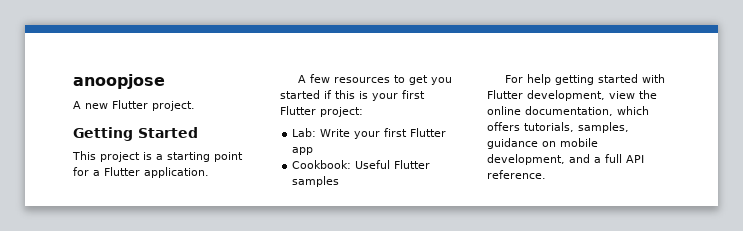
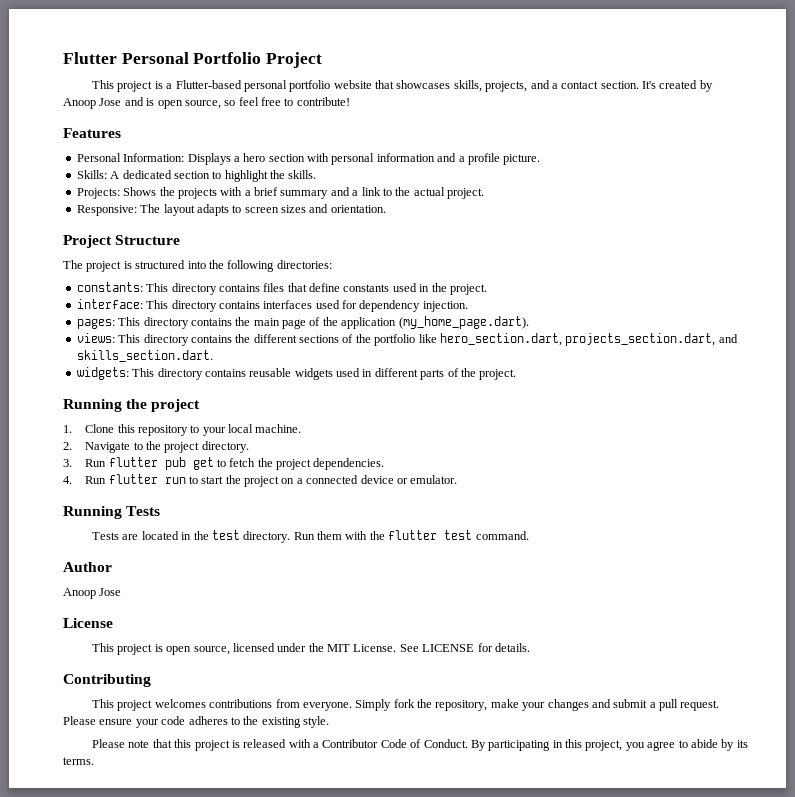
- anoopjose
- A new Flutter project.
- Getting Started
- This project is a starting point for a Flutter application.
- A few resources to get you started if this is your first Flutter project:
- Lab: Write your first Flutter app
- Cookbook: Useful Flutter samples
- For help getting started with Flutter development, view the online documentation, which offers tutorials, samples, guidance on mobile development, and a full API reference.
+ Flutter Personal Portfolio Project
+ This project is a Flutter-based personal portfolio website that showcases skills, projects, and a contact section. It's created by Anoop Jose and is open source, so feel free to contribute!
+ Features
+ Personal Information: Displays a hero section with personal information and a profile picture.
+ Skills: A dedicated section to highlight the skills.
+ Projects: Shows the projects with a brief summary and a link to the actual project.
+ Responsive: The layout adapts to screen sizes and orientation.
+ Project Structure
+ The project is structured into the following directories:
+ constants: This directory contains files that define constants used in the project.
+ interface: This directory contains interfaces used for dependency injection.
+ pages: This directory contains the main page of the application (my_home_page.dart).
+ views: This directory contains the different sections of the portfolio like hero_section.dart, projects_section.dart, and skills_section.dart.
+ widgets: This directory contains reusable widgets used in different parts of the project.
+ Running the project
+ 1. Clone this repository to your local machine.
+ 2. Navigate to the project directory.
+ 3. Run flutter pub get to fetch the project dependencies.
+ 4. Run flutter run to start the project on a connected device or emulator.
+ Running Tests
+ Tests are located in the test directory. Run them with the flutter test command.
+ Author
+ Anoop Jose
+ License
+ This project is open source, licensed under the MIT License. See LICENSE for details.
+ Contributing
+ This project welcomes contributions from everyone. Simply fork the repository, make your changes and submit a pull request. Please ensure your code adheres to the existing style.
+ Please note that this project is released with a Contributor Code of Conduct. By participating in this project, you agree to abide by its terms.

